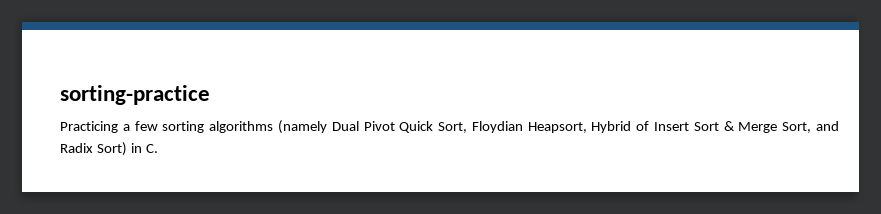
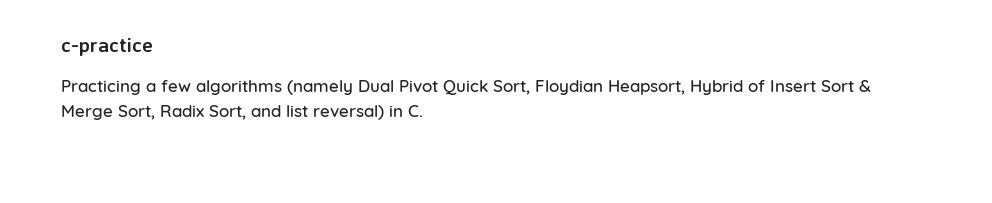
- sorting-practice
+ c-practice
- Practicing a few sorting algorithms (namely Dual Pivot Quick Sort, Floydian Heapsort, Hybrid of Insert Sort & Merge Sort, and Radix Sort) in C.
+ Practicing a few algorithms (namely Dual Pivot Quick Sort, Floydian Heapsort, Hybrid of Insert Sort & Merge Sort, Radix Sort, and list reversal) in C.

